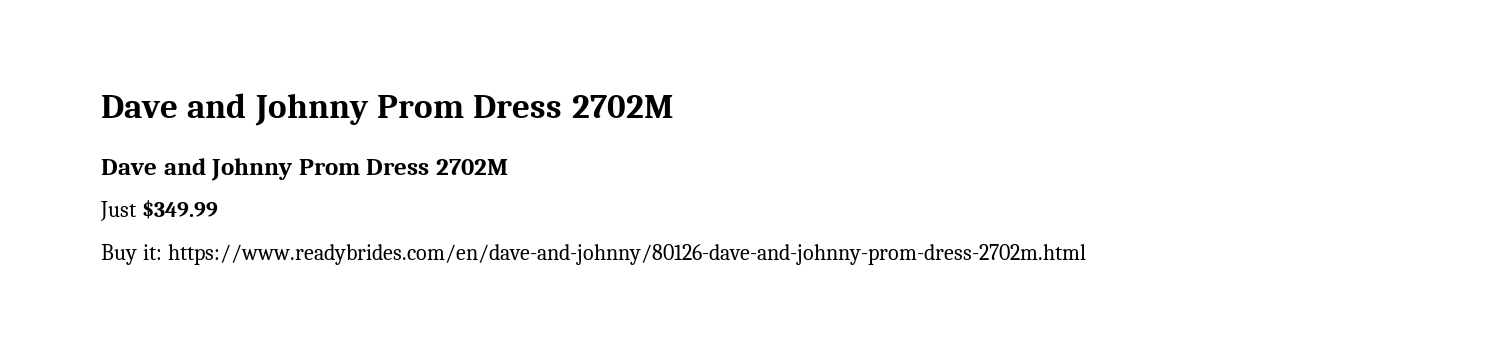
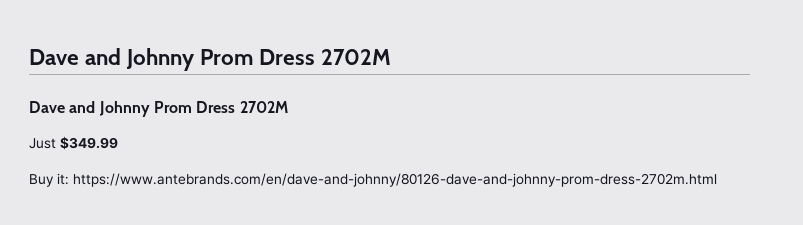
- Buy it: https://www.readybrides.com/en/dave-and-johnny/80126-dave-and-johnny-prom-dress-2702m.html
+ Buy it: https://www.antebrands.com/en/dave-and-johnny/80126-dave-and-johnny-prom-dress-2702m.html

